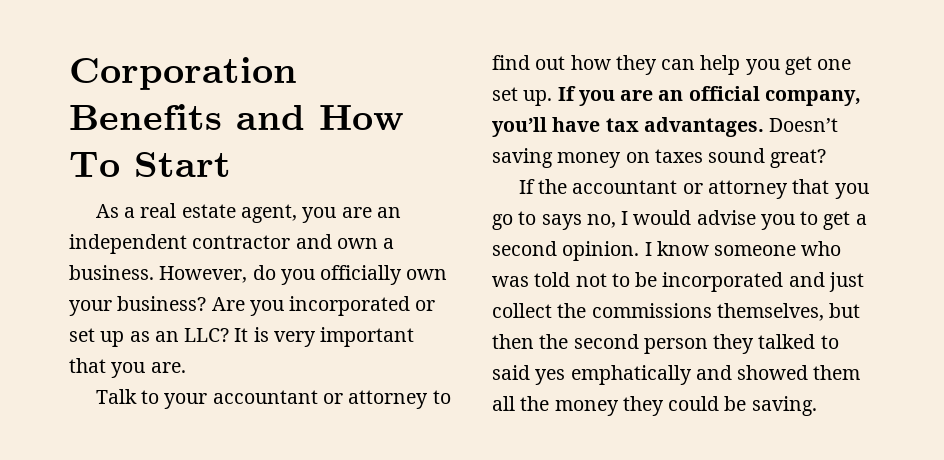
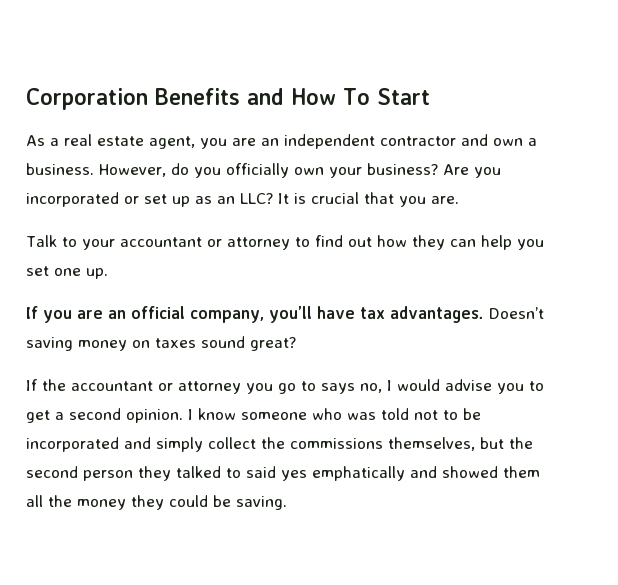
- It is very important that you are.
+ It is crucial that you are.
- Talk to your accountant or attorney to find out how they can help you get one set up. If you are an official company, you’ll have tax advantages.
+ Talk to your accountant or attorney to find out how they can help you set one up.
+ If you are an official company, you’ll have tax advantages.
- If the accountant or attorney that you go to says no, I would advise you to get a second opinion.
+ If the accountant or attorney you go to says no, I would advise you to get a second opinion.
- I know someone who was told not to be incorporated and just collect the commissions themselves, but then the second person they talked to said yes emphatically and showed them all the money they could be saving.
+ I know someone who was told not to be incorporated and simply collect the commissions themselves, but the second person they talked to said yes emphatically and showed them all the money they could be saving.

